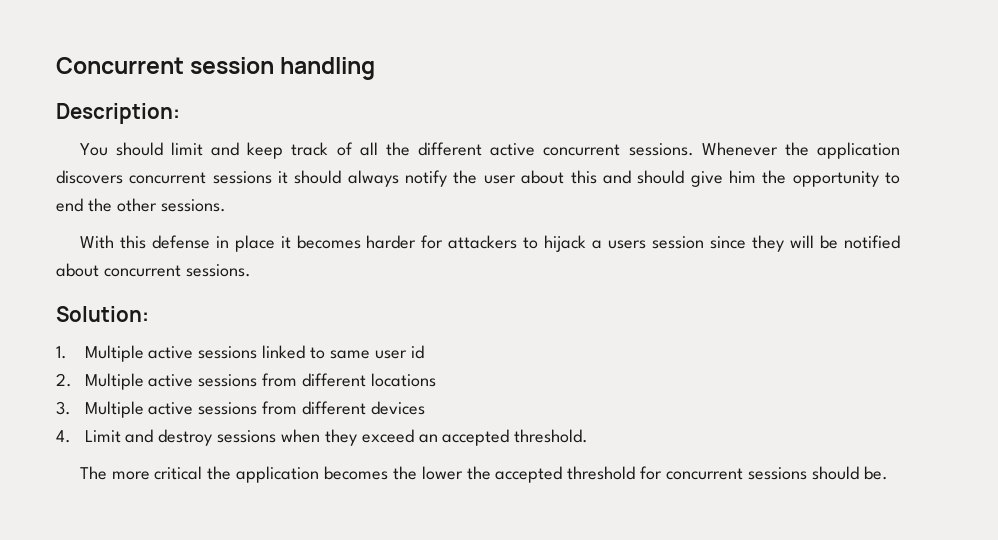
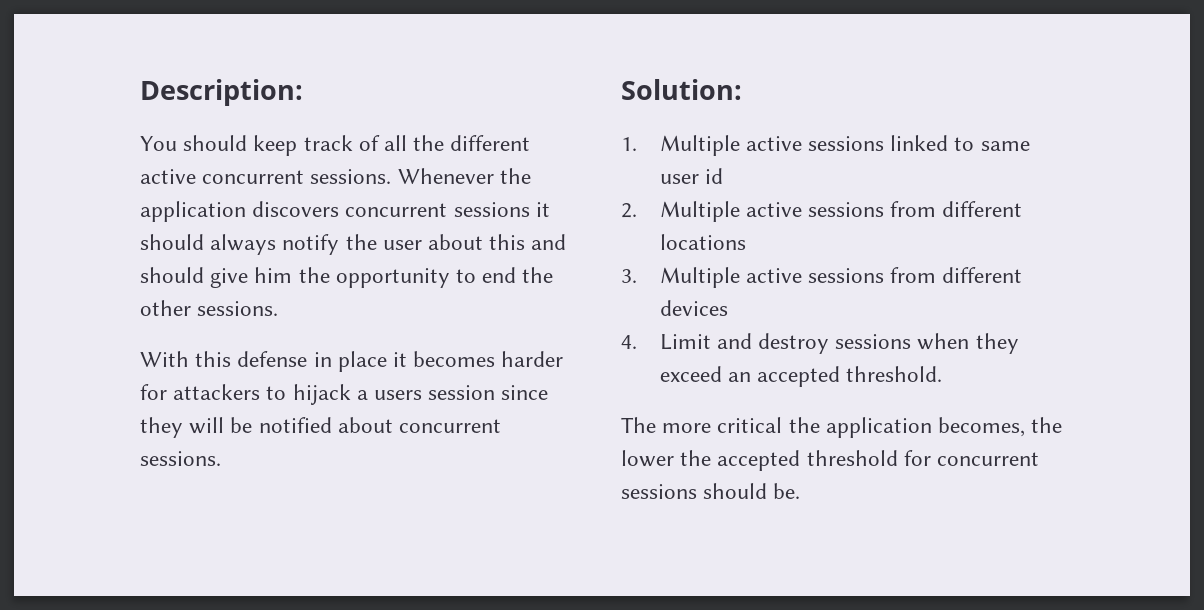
- Concurrent session handling
- You should limit and keep track of all the different active concurrent sessions.
+ You should keep track of all the different active concurrent sessions.
- The more critical the application becomes the lower the accepted threshold for concurrent sessions should be.
+ The more critical the application becomes, the lower the accepted threshold for concurrent sessions should be.

